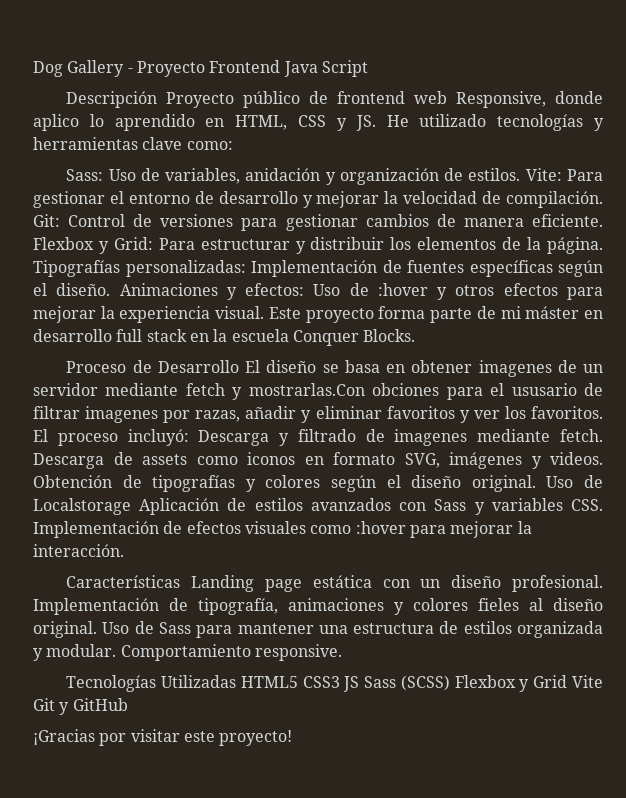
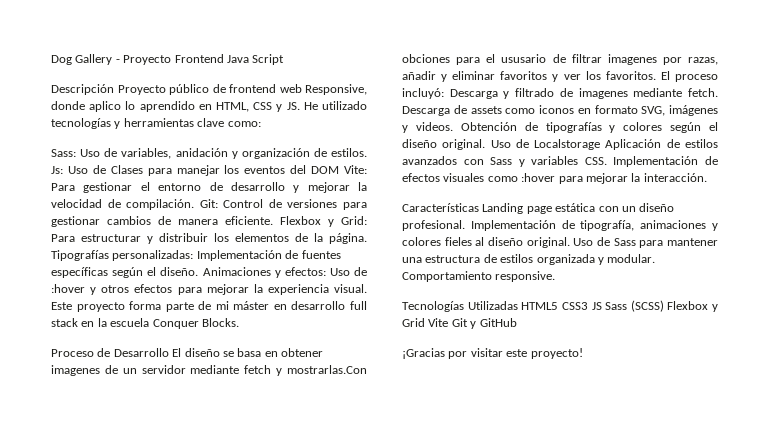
- Vite: Para gestionar el entorno de desarrollo y mejorar la velocidad de compilación.
+ Js: Uso de Clases para manejar los eventos del DOM Vite: Para gestionar el entorno de desarrollo y mejorar la velocidad de compilación.

